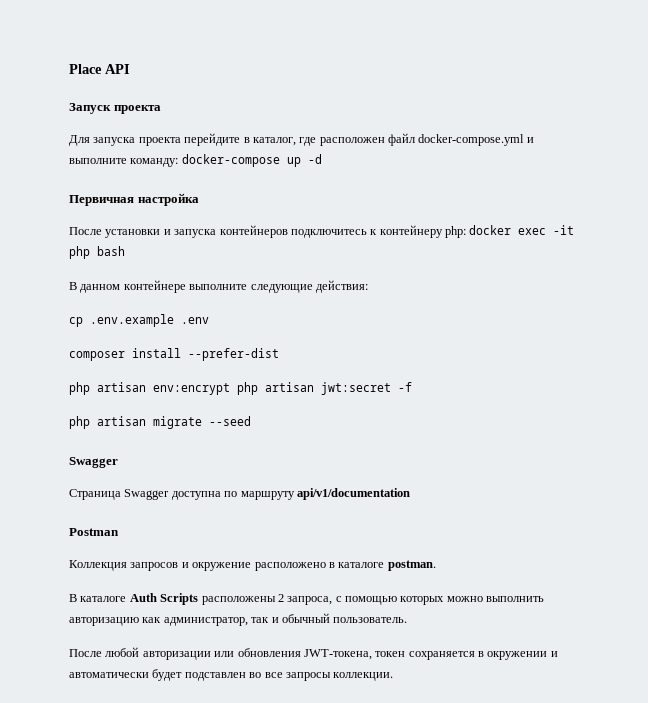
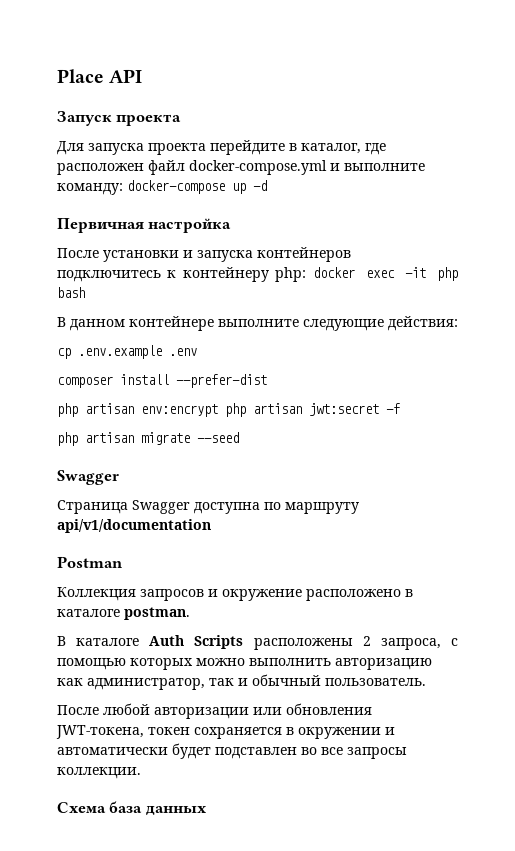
+ Схема база данных

